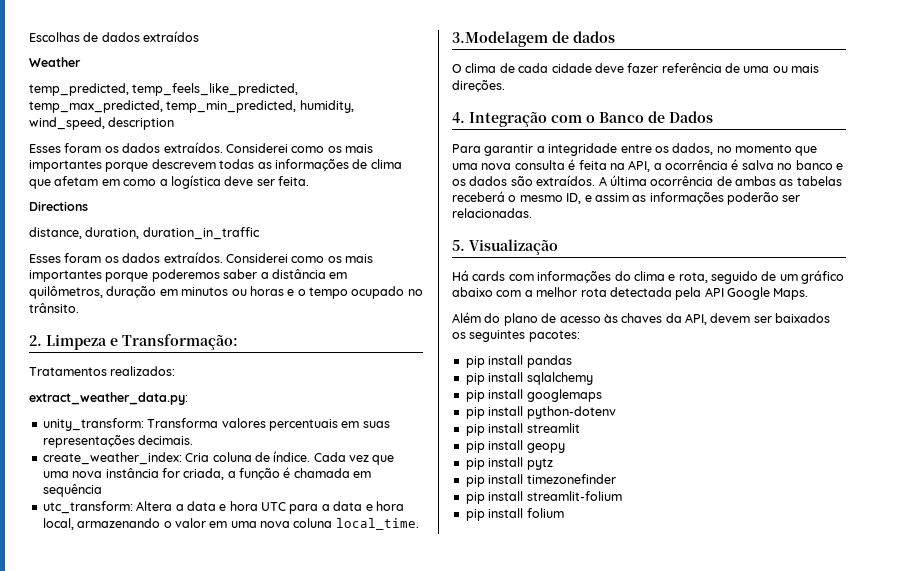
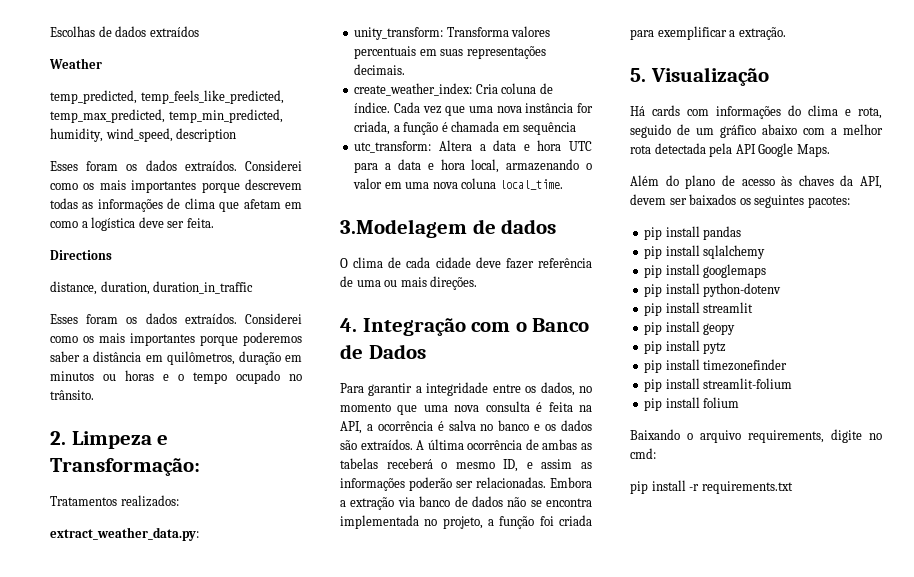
+ Embora a extração via banco de dados não se encontra implementada no projeto, a função foi criada para exemplificar a extração.
+ Baixando o arquivo requirements, digite no cmd:
+ pip install -r requirements.txt

